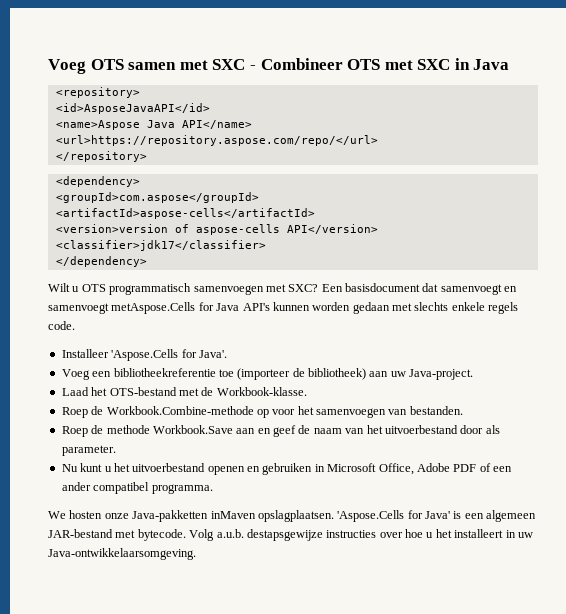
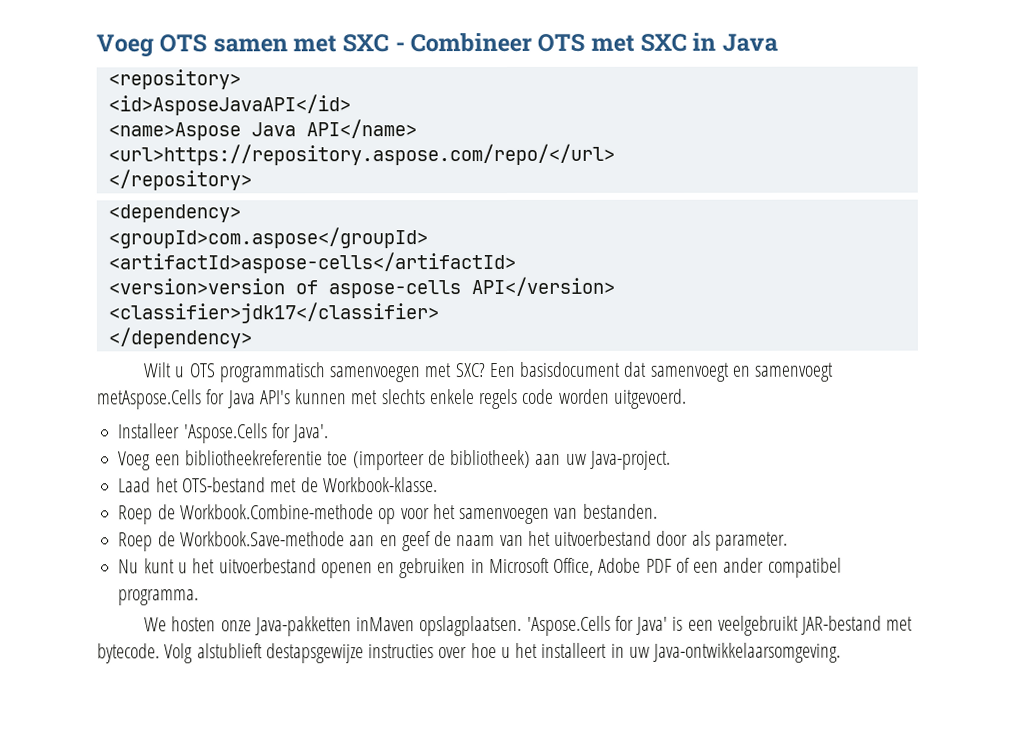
- Een basisdocument dat samenvoegt en samenvoegt metAspose.Cells for Java API's kunnen worden gedaan met slechts enkele regels code.
+ Een basisdocument dat samenvoegt en samenvoegt metAspose.Cells for Java API's kunnen met slechts enkele regels code worden uitgevoerd.
- Roep de methode Workbook.Save aan en geef de naam van het uitvoerbestand door als parameter.
+ Roep de Workbook.Save-methode aan en geef de naam van het uitvoerbestand door als parameter.
- 'Aspose.Cells for Java' is een algemeen JAR-bestand met bytecode.
+ 'Aspose.Cells for Java' is een veelgebruikt JAR-bestand met bytecode.
- Volg a.u.b. destapsgewijze instructies over hoe u het installeert in uw Java-ontwikkelaarsomgeving.
+ Volg alstublieft destapsgewijze instructies over hoe u het installeert in uw Java-ontwikkelaarsomgeving.

